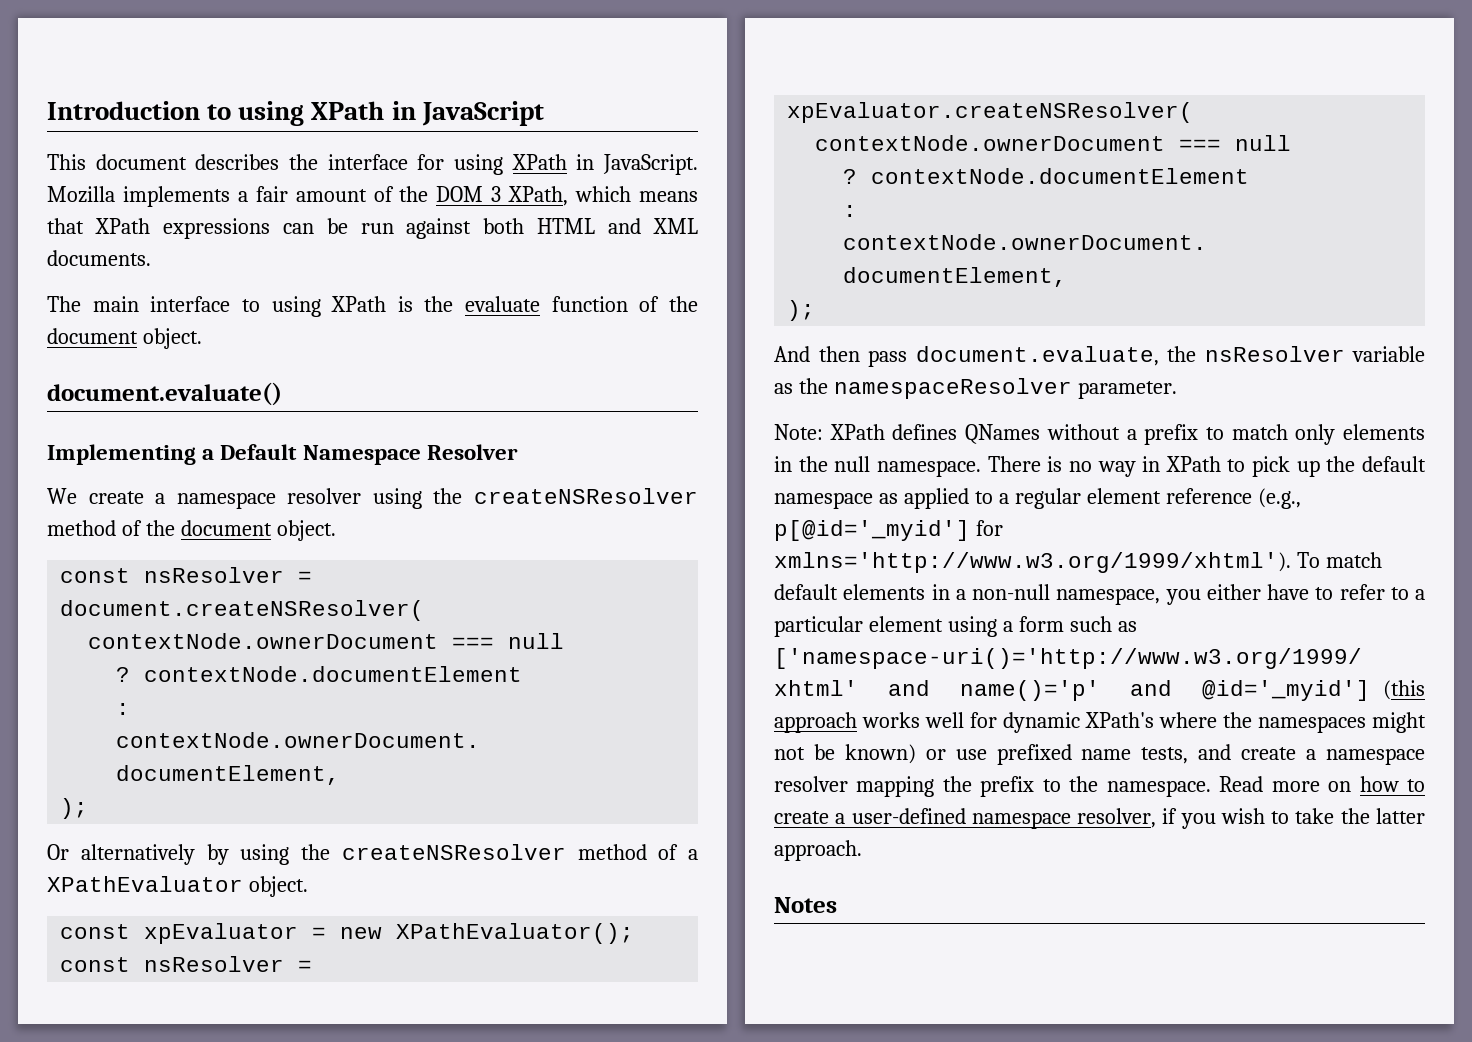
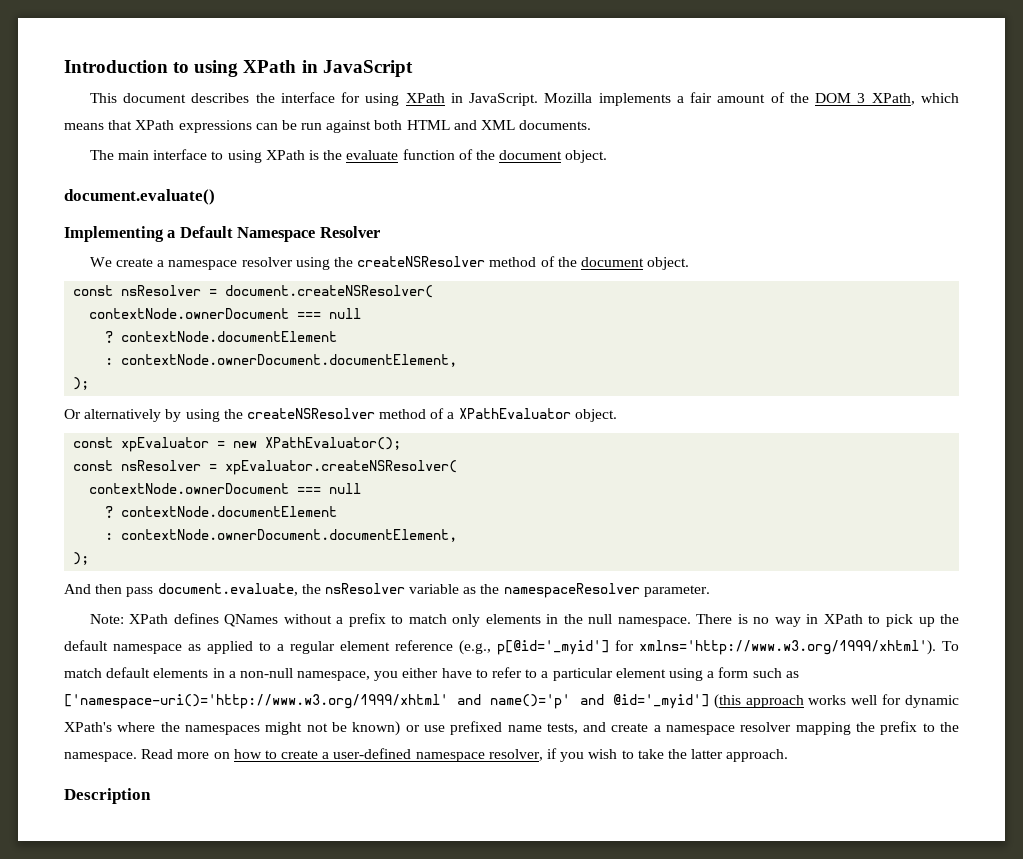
- Notes
+ Description

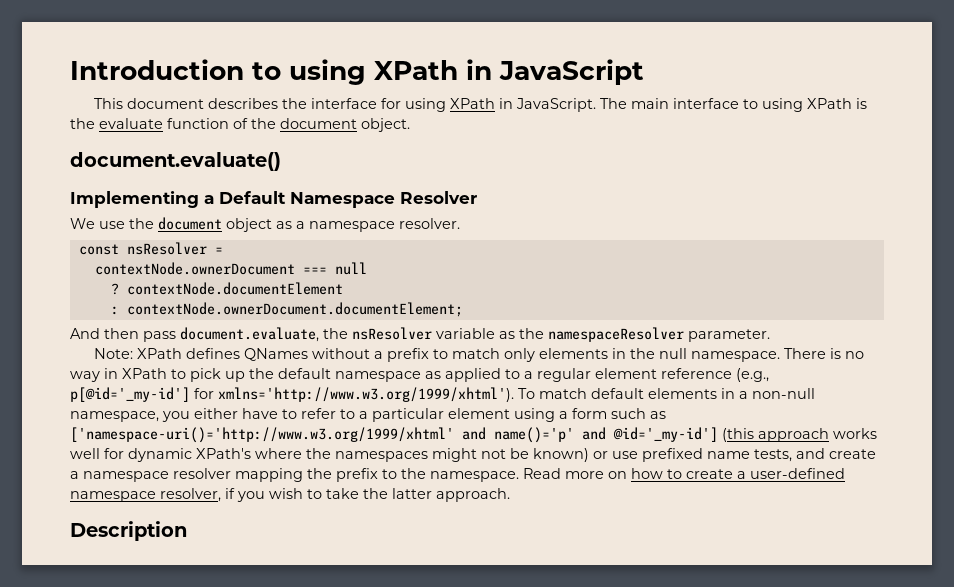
- This document describes the interface for using XPath in JavaScript. Mozilla implements a fair amount of the DOM 3 XPath, which means that XPath expressions can be run against both HTML and XML documents.
- The main interface to using XPath is the evaluate function of the document object.
+ This document describes the interface for using XPath in JavaScript. The main interface to using XPath is the evaluate function of the document object.
- We create a namespace resolver using the createNSResolver method of the document object.
- const nsResolver = document.createNSResolver(
+ We use the document object as a namespace resolver.
+ const nsResolver =
  contextNode.ownerDocument === null
  ? contextNode.documentElement
- : contextNode.ownerDocument.documentElement,
- );
- Or alternatively by using the createNSResolver method of a XPathEvaluator object.
- const xpEvaluator = new XPathEvaluator();
- const nsResolver = xpEvaluator.createNSResolver(
- contextNode.ownerDocument === null
- ? contextNode.documentElement
- : contextNode.ownerDocument.documentElement,
- );
+ : contextNode.ownerDocument.documentElement;
- There is no way in XPath to pick up the default namespace as applied to a regular element reference (e.g., p[@id='_myid'] for xmlns='http://www.w3.org/1999/xhtml'). To match default elements in a non-null namespace, you either have to refer to a particular element using a form such as ['namespace-uri()='http://www.w3.org/1999/xhtml' and name()='p' and @id='_myid'] (this approach works well for dynamic XPath's where the namespaces might not be known) or use prefixed name tests, and create a namespace resolver mapping the prefix to the namespace.
+ There is no way in XPath to pick up the default namespace as applied to a regular element reference (e.g., p[@id='_my-id'] for xmlns='http://www.w3.org/1999/xhtml'). To match default elements in a non-null namespace, you either have to refer to a particular element using a form such as ['namespace-uri()='http://www.w3.org/1999/xhtml' and name()='p' and @id='_my-id'] (this approach works well for dynamic XPath's where the namespaces might not be known) or use prefixed name tests, and create a namespace resolver mapping the prefix to the namespace.

